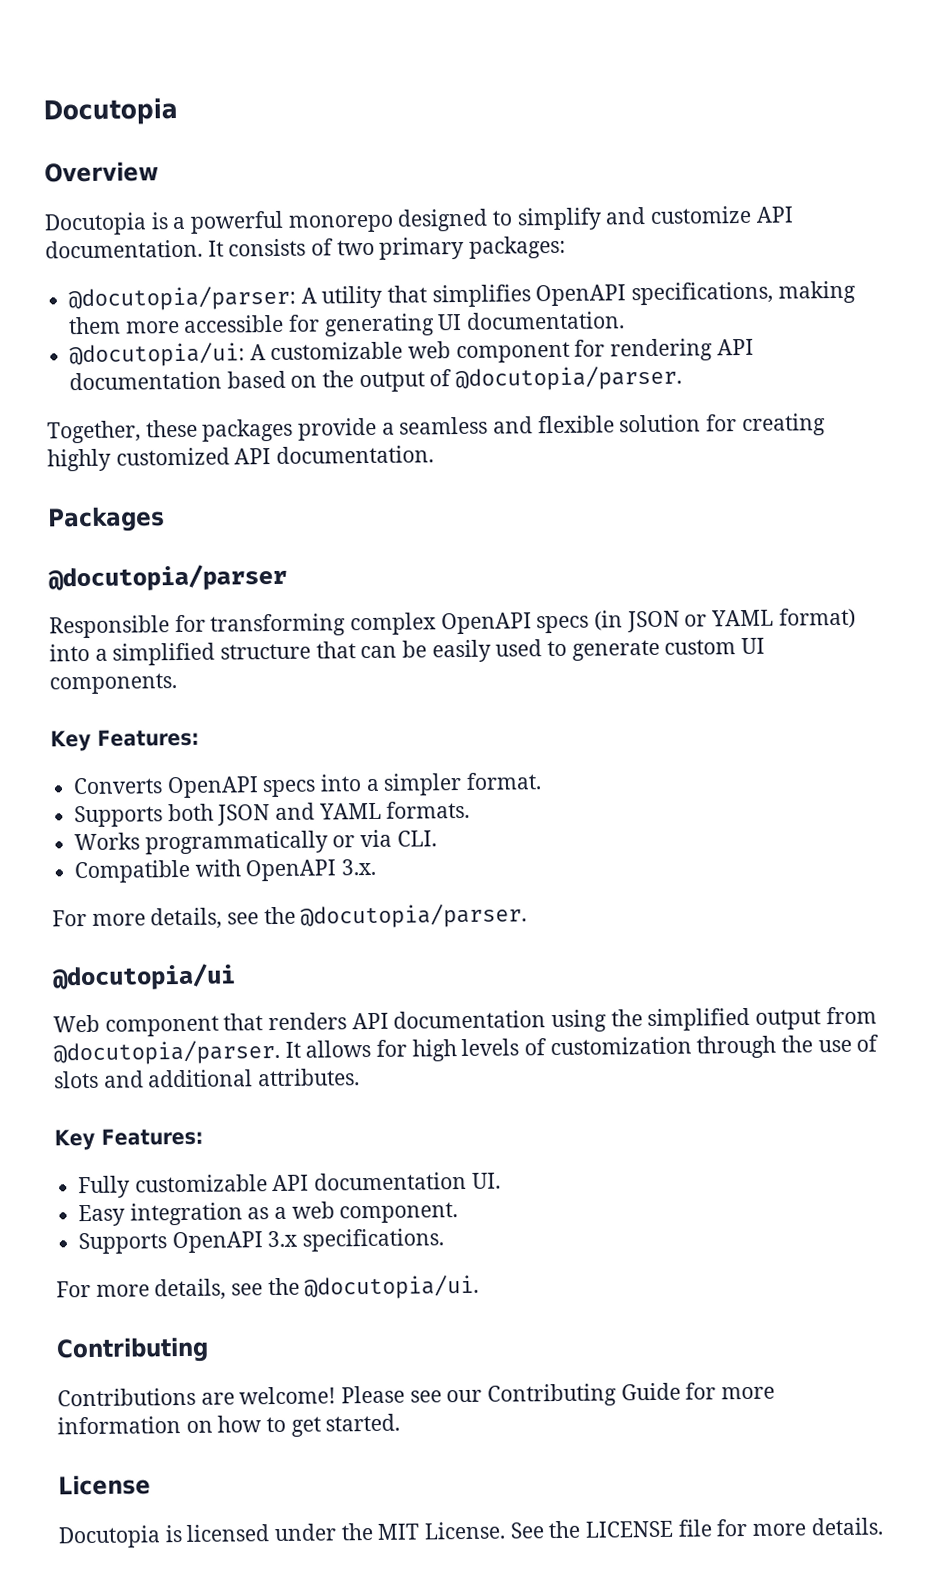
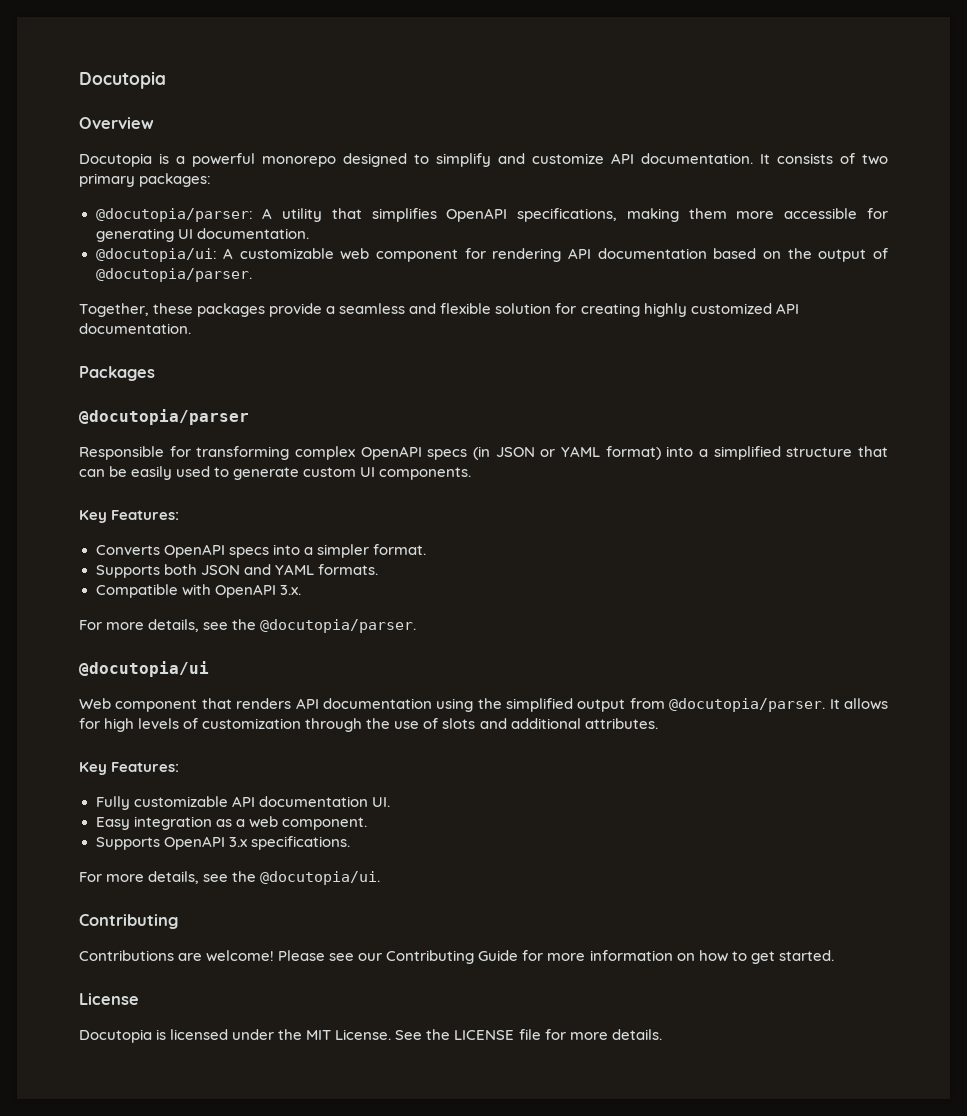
- Works programmatically or via CLI.

